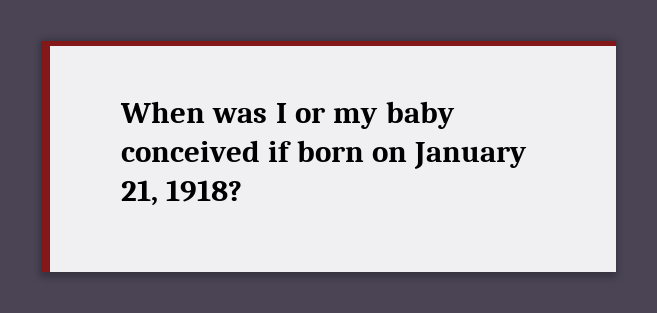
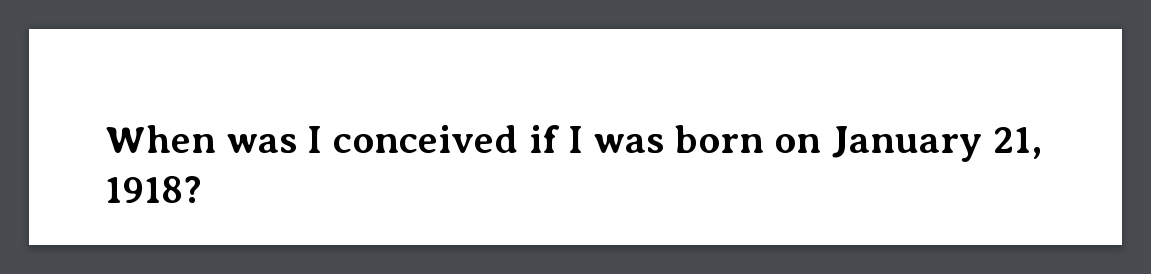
- When was I or my baby conceived if born on January 21, 1918?
+ When was I conceived if I was born on January 21, 1918?

